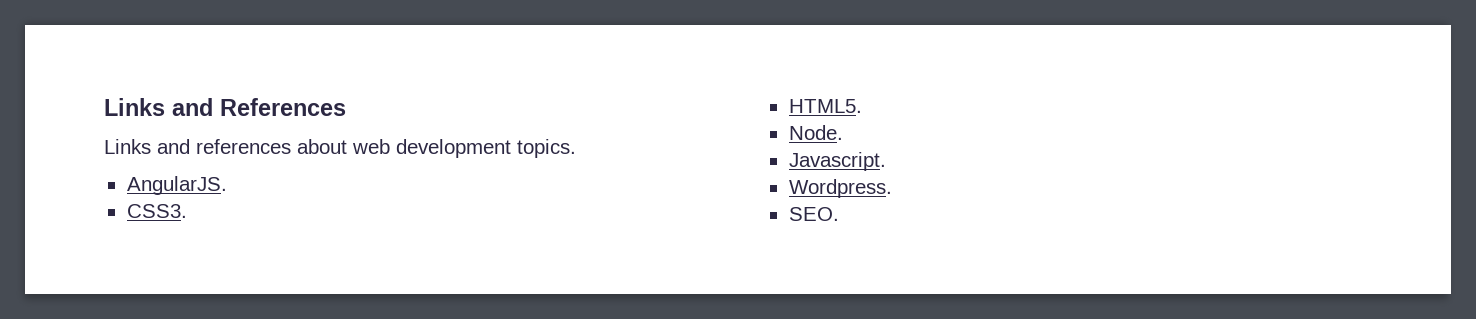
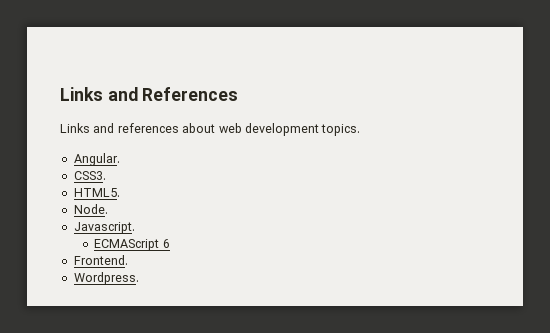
- AngularJS.
+ Angular.
+ ECMAScript 6
+ Frontend.
- SEO.

